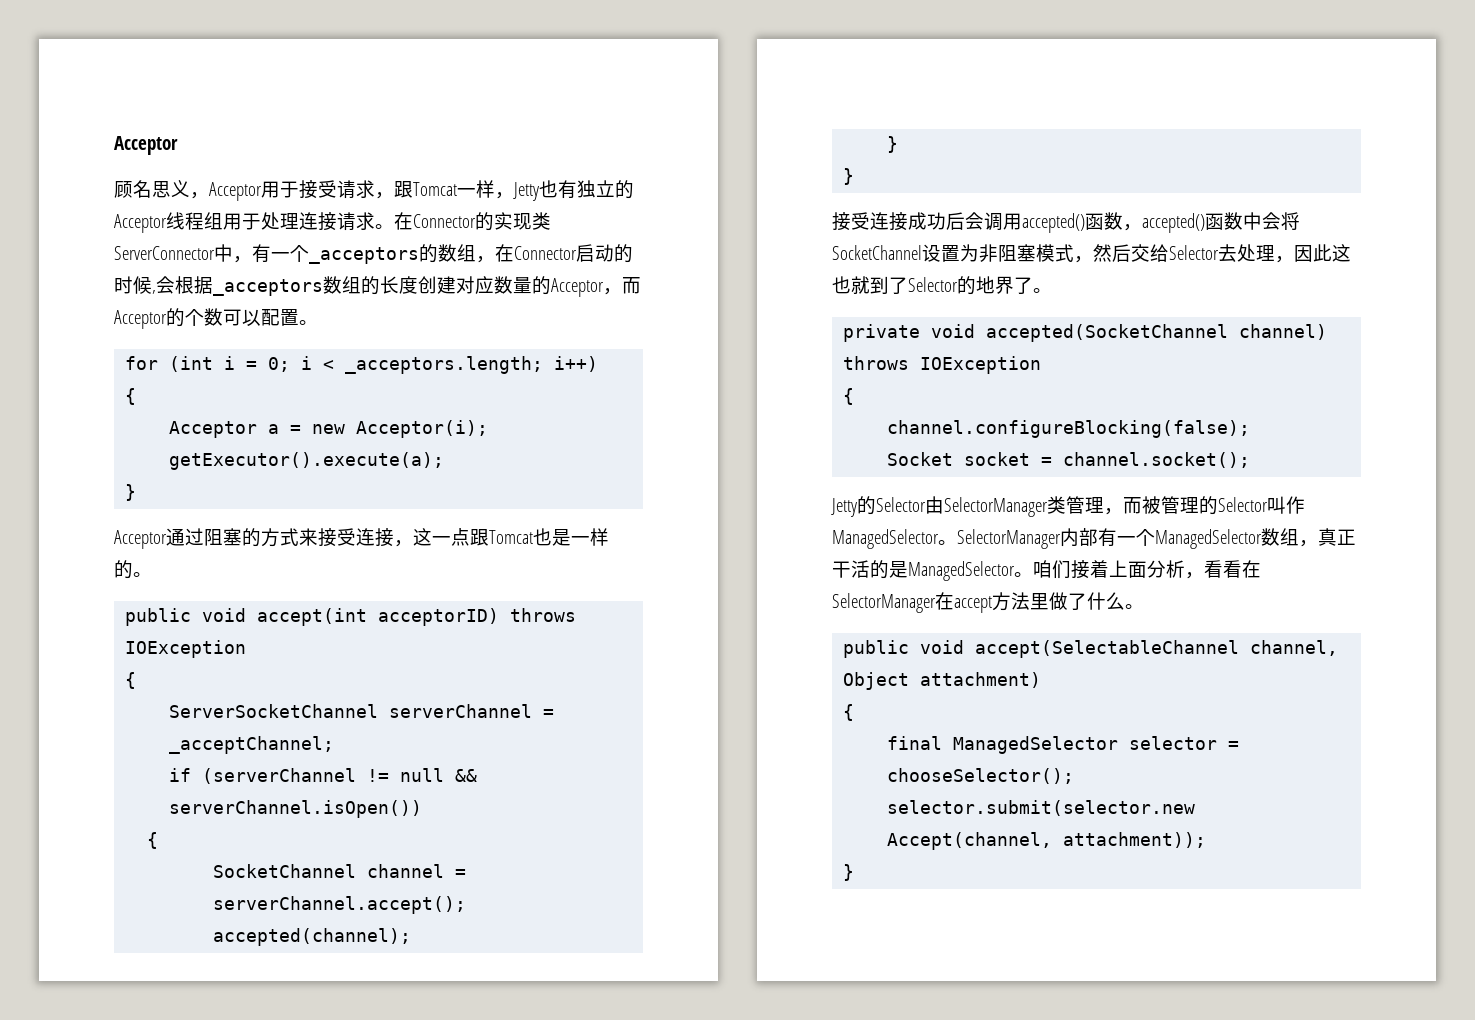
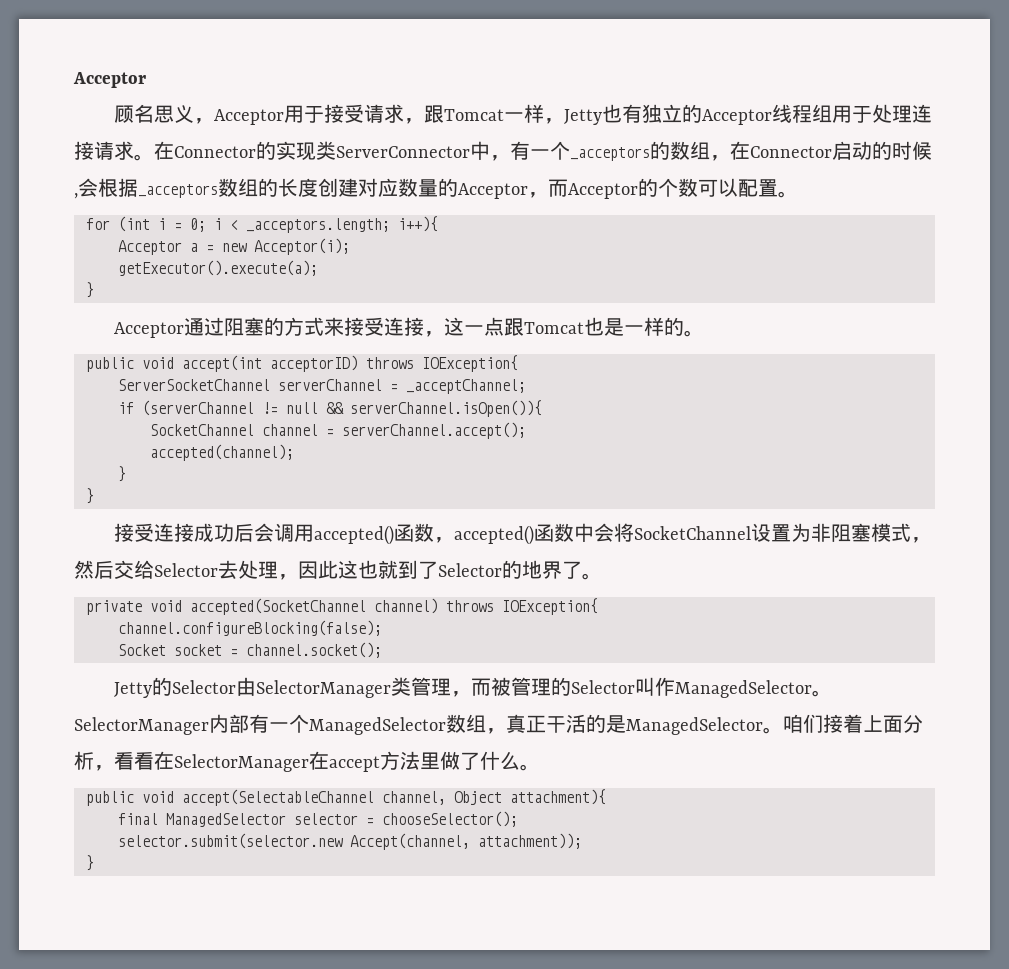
- for (int i = 0; i < _acceptors.length; i++)
- {
+ for (int i = 0; i < _acceptors.length; i++){
- public void accept(int acceptorID) throws IOException
- {
+ public void accept(int acceptorID) throws IOException{
- if (serverChannel != null && serverChannel.isOpen())
- {
+ if (serverChannel != null && serverChannel.isOpen()){
- private void accepted(SocketChannel channel) throws IOException
- {
+ private void accepted(SocketChannel channel) throws IOException{
- public void accept(SelectableChannel channel, Object attachment)
- {
+ public void accept(SelectableChannel channel, Object attachment){

